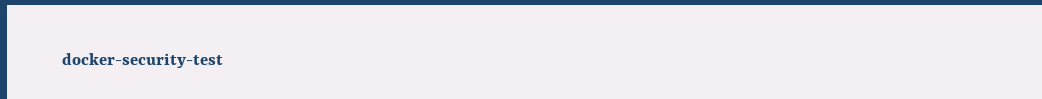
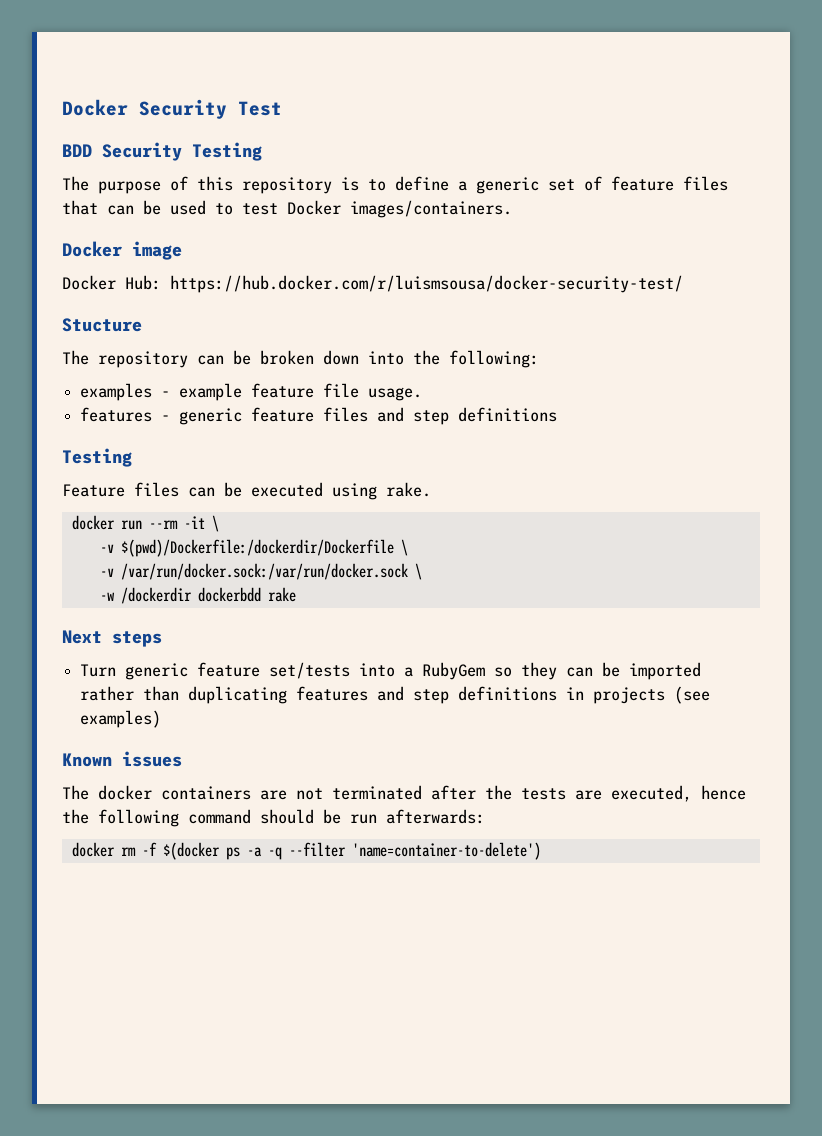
- docker-security-test
+ Docker Security Test
+ BDD Security Testing
+ The purpose of this repository is to define a generic set of feature files that can be used to test Docker images/containers.
+ Docker image
+ Docker Hub: https://hub.docker.com/r/luismsousa/docker-security-test/
+ Stucture
+ The repository can be broken down into the following:
+ examples - example feature file usage.
+ features - generic feature files and step definitions
+ Testing
+ Feature files can be executed using rake.
+ docker run --rm -it \
+ -v $(pwd)/Dockerfile:/dockerdir/Dockerfile \
+ -v /var/run/docker.sock:/var/run/docker.sock \
+ -w /dockerdir dockerbdd rake
+ Next steps
+ Turn generic feature set/tests into a RubyGem so they can be imported rather than duplicating features and step definitions in projects (see examples)
+ Known issues
+ The docker containers are not terminated after the tests are executed, hence the following command should be run afterwards:
+ docker rm -f $(docker ps -a -q --filter 'name=container-to-delete')

